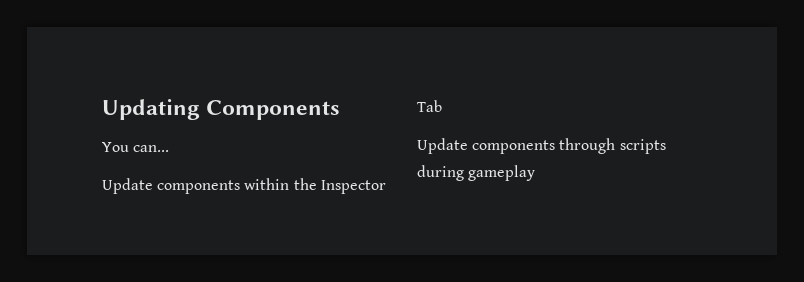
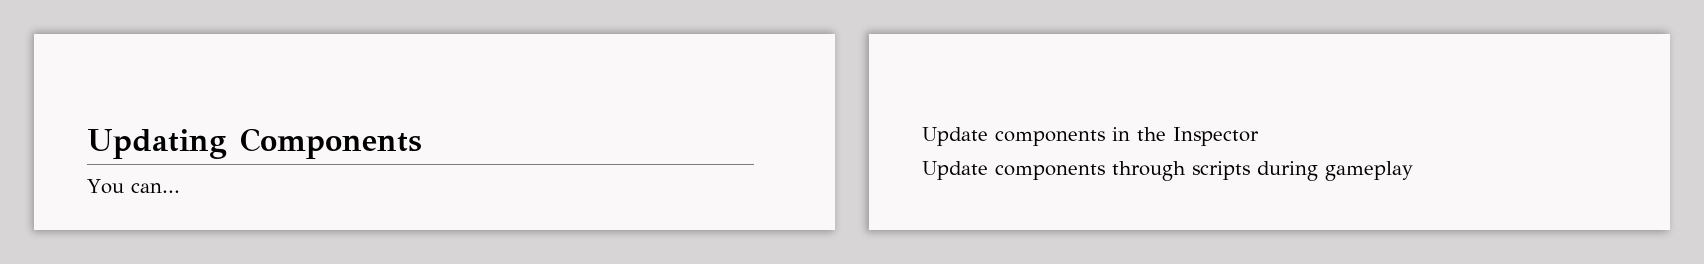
- Update components within the Inspector Tab
+ Update components in the Inspector

